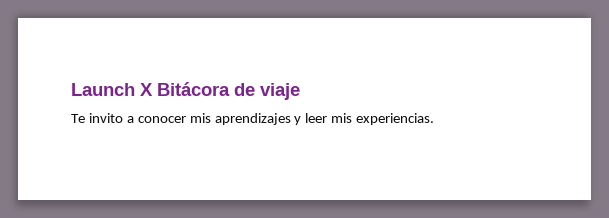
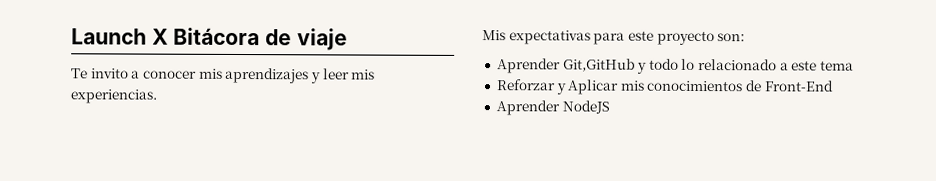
+ Mis expectativas para este proyecto son:
+ Aprender Git,GitHub y todo lo relacionado a este tema
+ Reforzar y Aplicar mis conocimientos de Front-End
+ Aprender NodeJS

